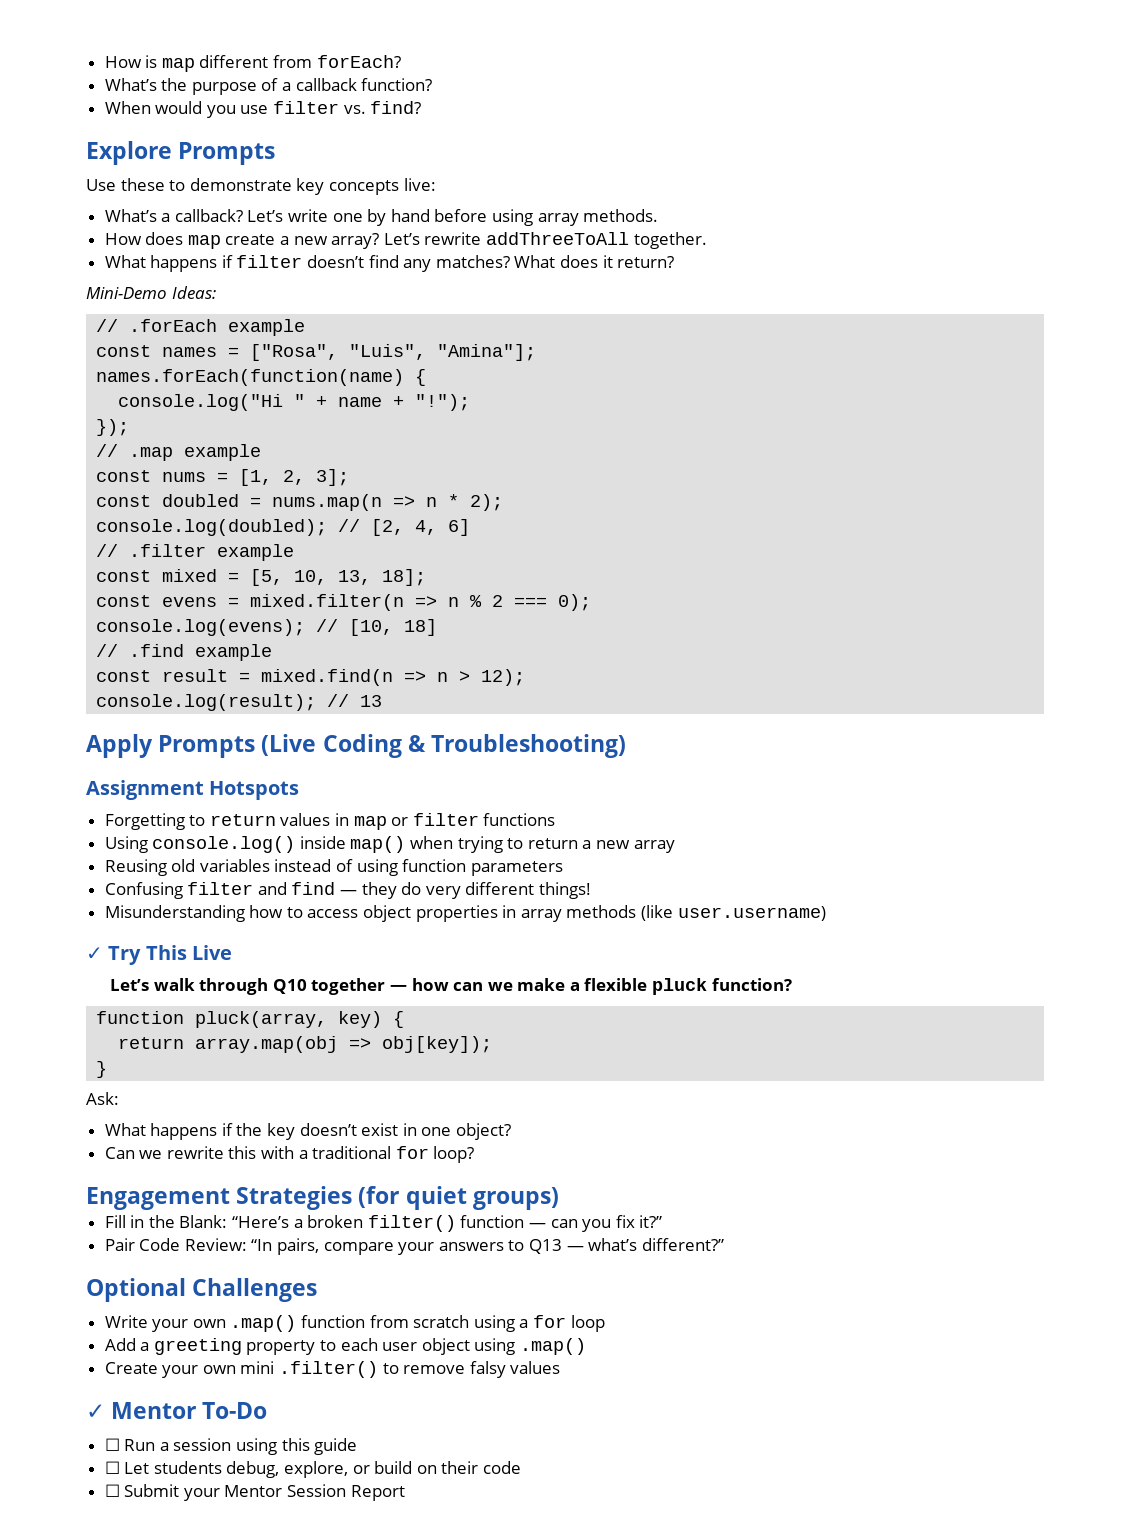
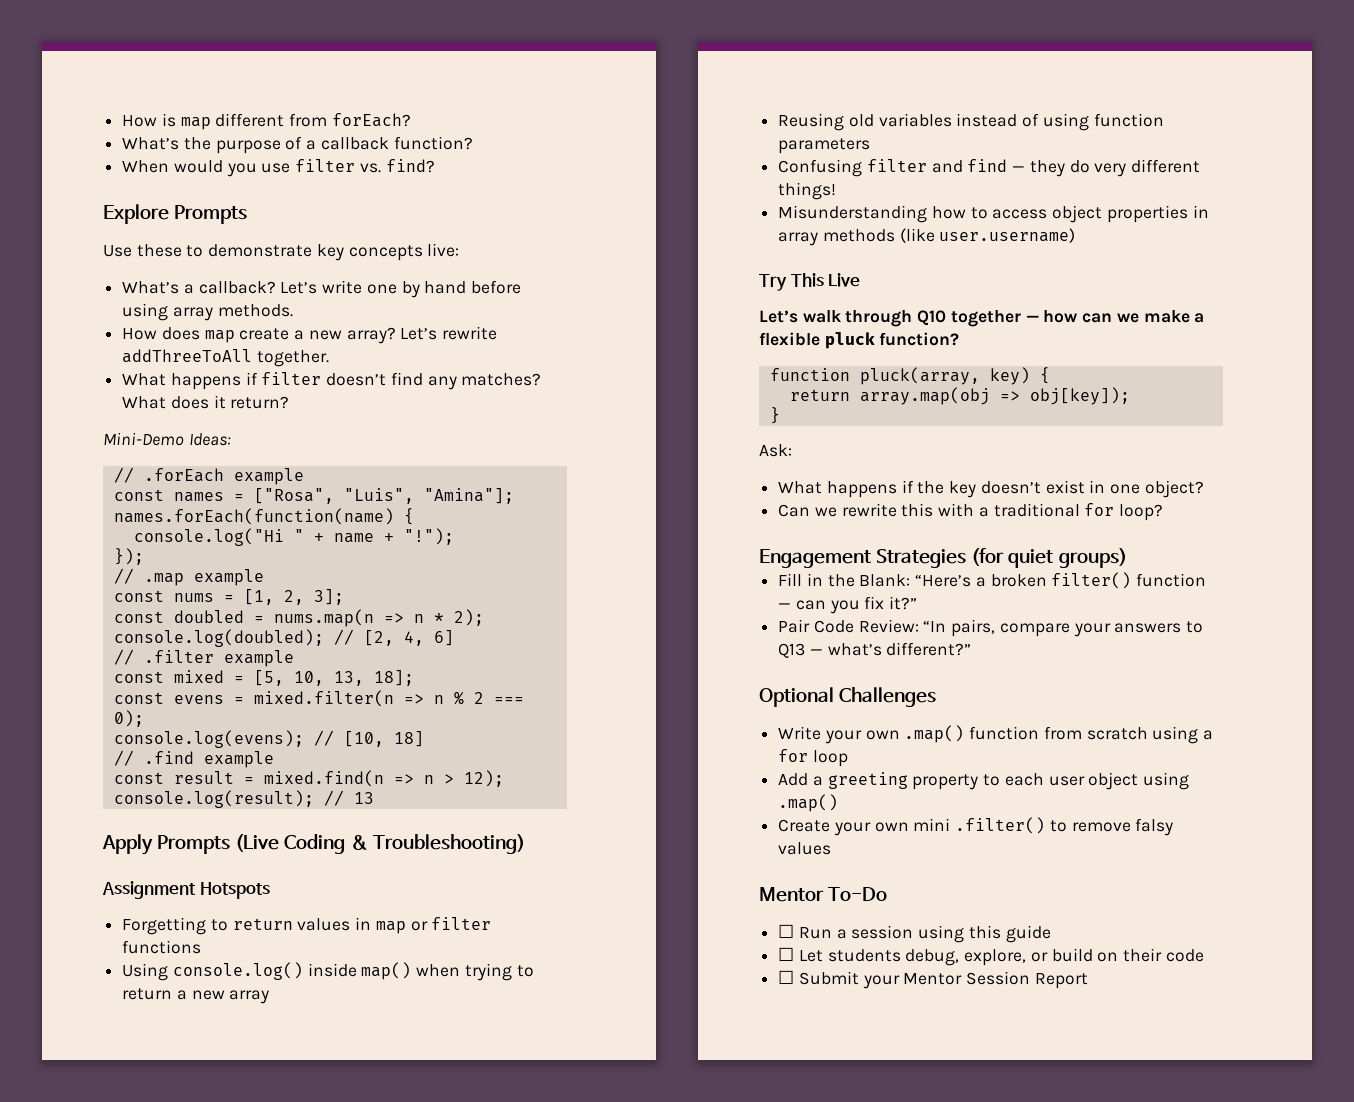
- ✓ Try This Live
+ Try This Live
- ✓ Mentor To-Do
+ Mentor To-Do

